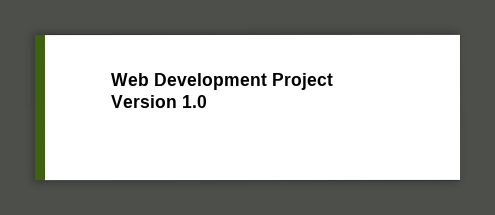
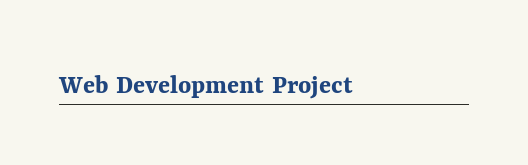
- Web Development Project Version 1.0
+ Web Development Project

